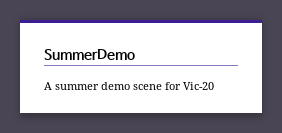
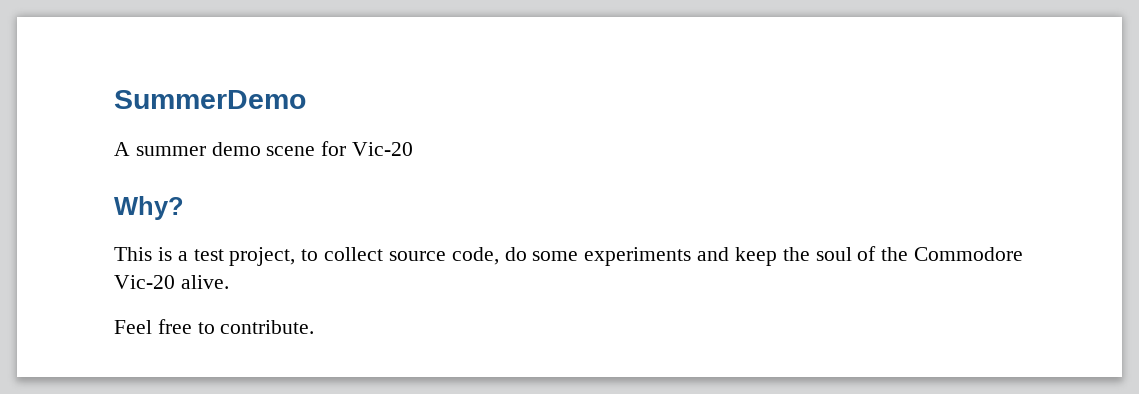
+ Why?
+ This is a test project, to collect source code, do some experiments and keep the soul of the Commodore Vic-20 alive.
+ Feel free to contribute.

